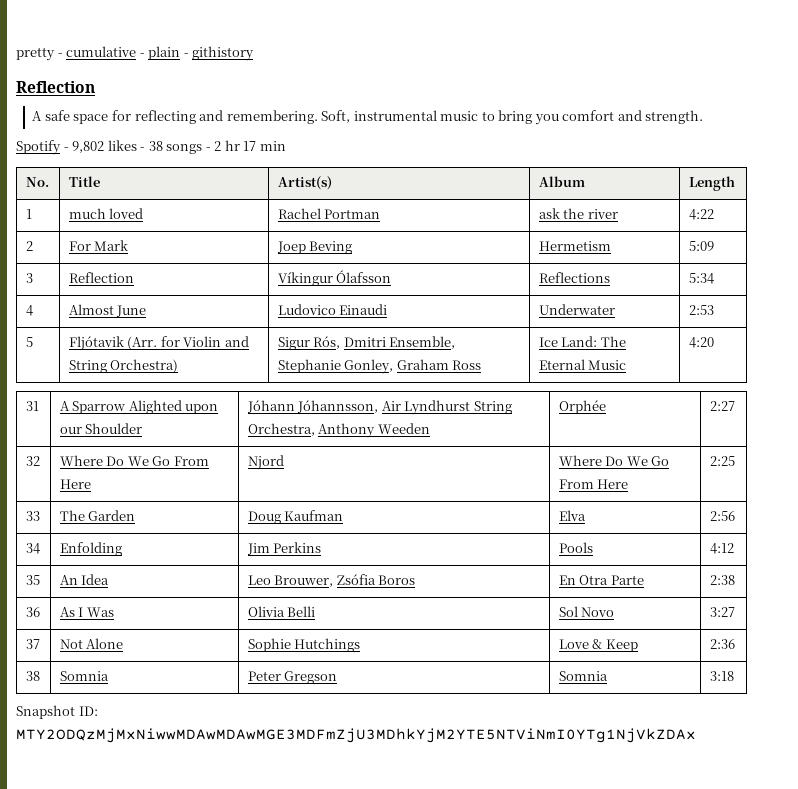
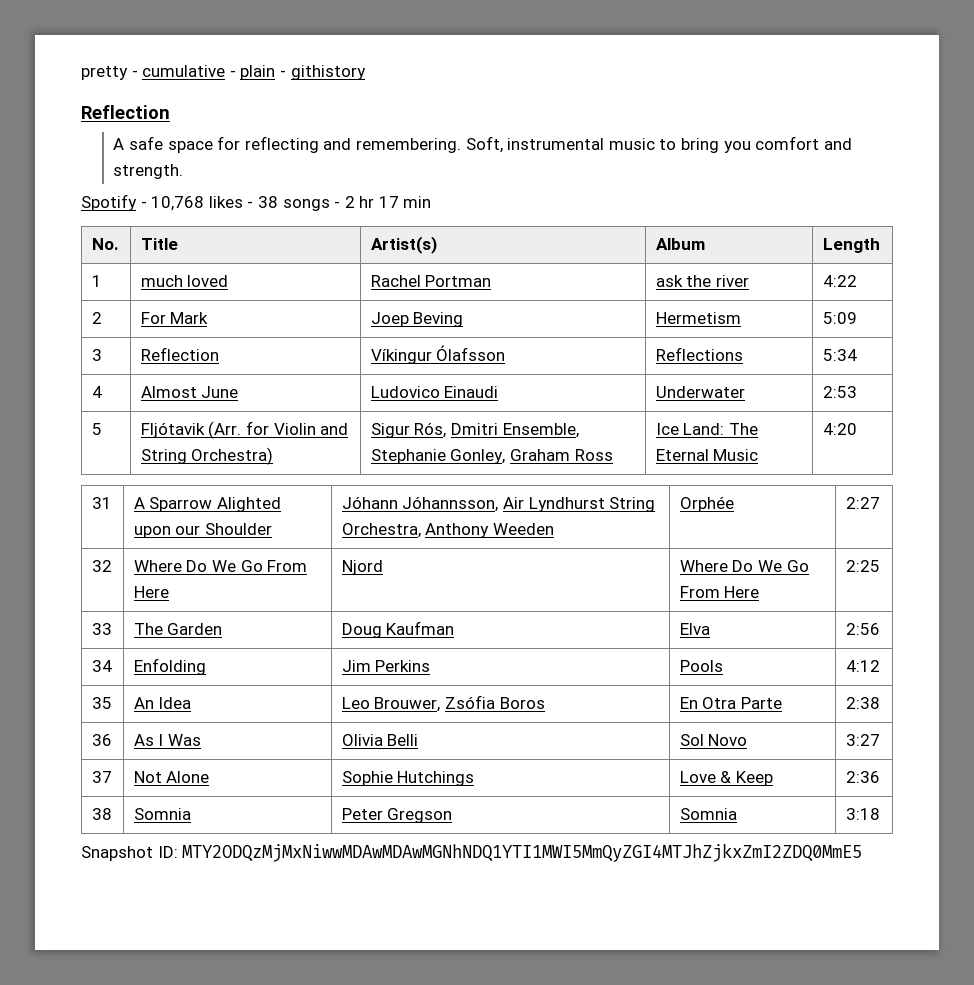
- Spotify - 9,802 likes - 38 songs - 2 hr 17 min
+ Spotify - 10,768 likes - 38 songs - 2 hr 17 min
- Snapshot ID: MTY2ODQzMjMxNiwwMDAwMDAwMGE3MDFmZjU3MDhkYjM2YTE5NTViNmI0YTg1NjVkZDAx
+ Snapshot ID: MTY2ODQzMjMxNiwwMDAwMDAwMGNhNDQ1YTI1MWI5MmQyZGI4MTJhZjkxZmI2ZDQ0MmE5

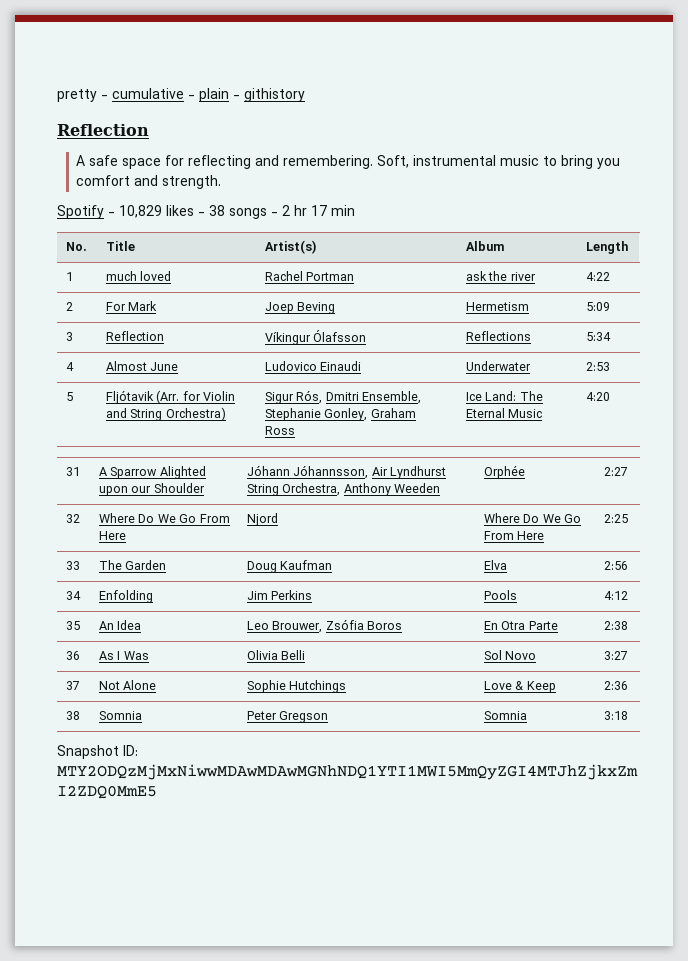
- Spotify - 10,768 likes - 38 songs - 2 hr 17 min
+ Spotify - 10,829 likes - 38 songs - 2 hr 17 min

